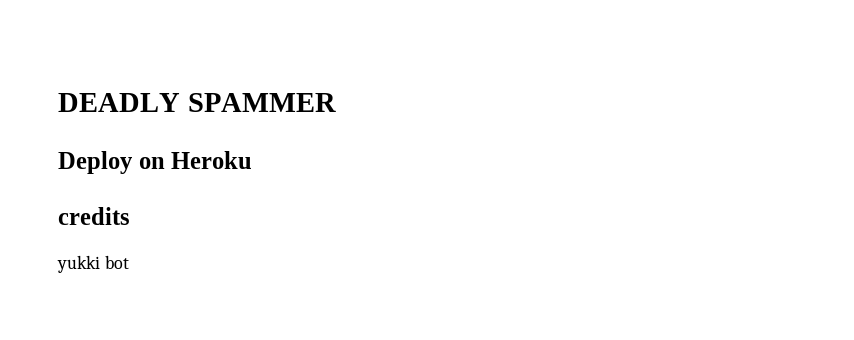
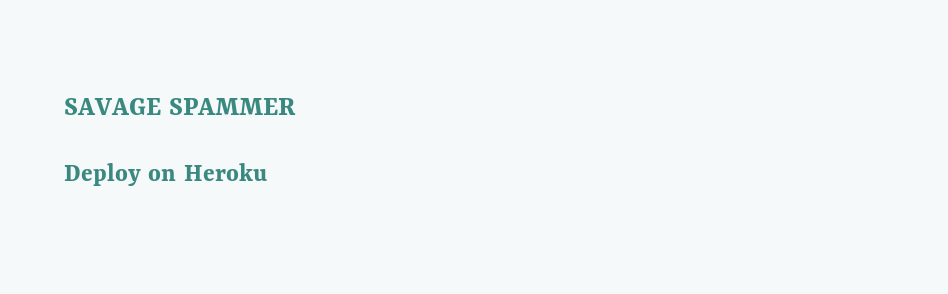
- DEADLY SPAMMER
+ SAVAGE SPAMMER
- credits
- yukki bot

